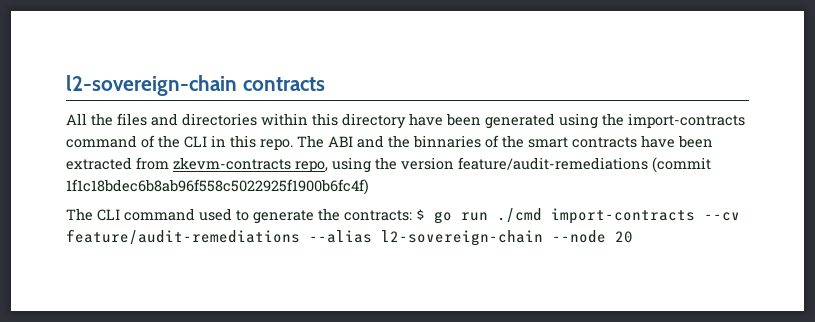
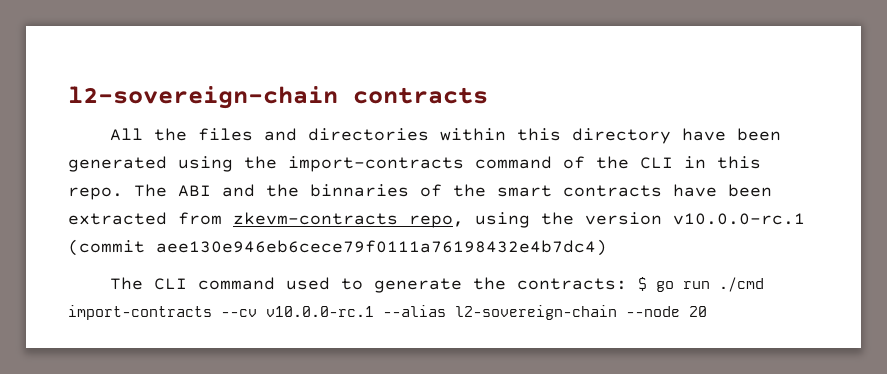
- The ABI and the binnaries of the smart contracts have been extracted from zkevm-contracts repo, using the version feature/audit-remediations (commit 1f1c18bdec6b8ab96f558c5022925f1900b6fc4f)
+ The ABI and the binnaries of the smart contracts have been extracted from zkevm-contracts repo, using the version v10.0.0-rc.1 (commit aee130e946eb6cece79f0111a76198432e4b7dc4)
- The CLI command used to generate the contracts: $ go run ./cmd import-contracts --cv feature/audit-remediations --alias l2-sovereign-chain --node 20
+ The CLI command used to generate the contracts: $ go run ./cmd import-contracts --cv v10.0.0-rc.1 --alias l2-sovereign-chain --node 20

